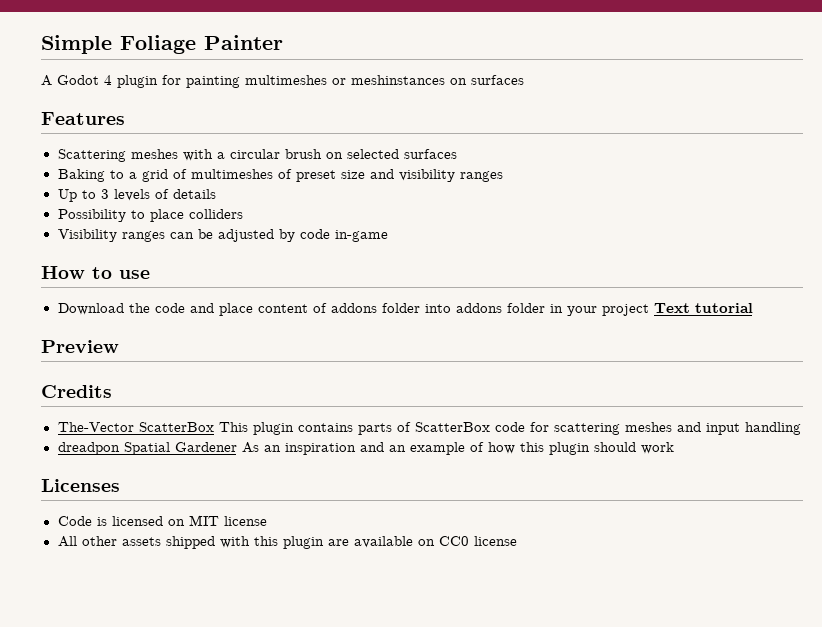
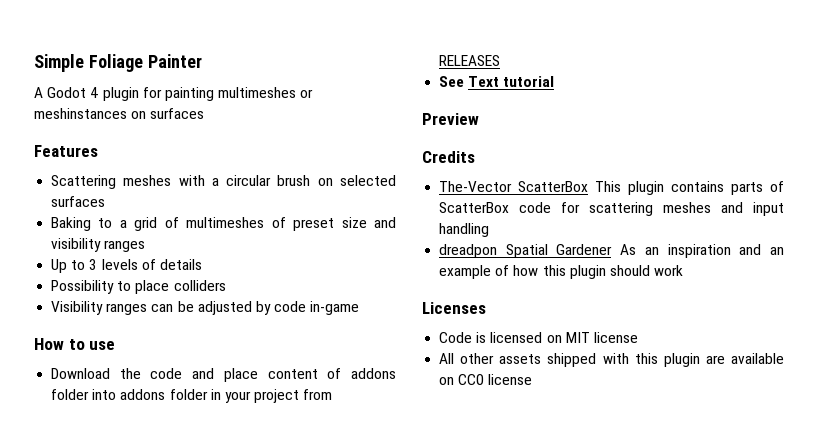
- Download the code and place content of addons folder into addons folder in your project Text tutorial
+ Download the code and place content of addons folder into addons folder in your project from RELEASES
+ See Text tutorial

